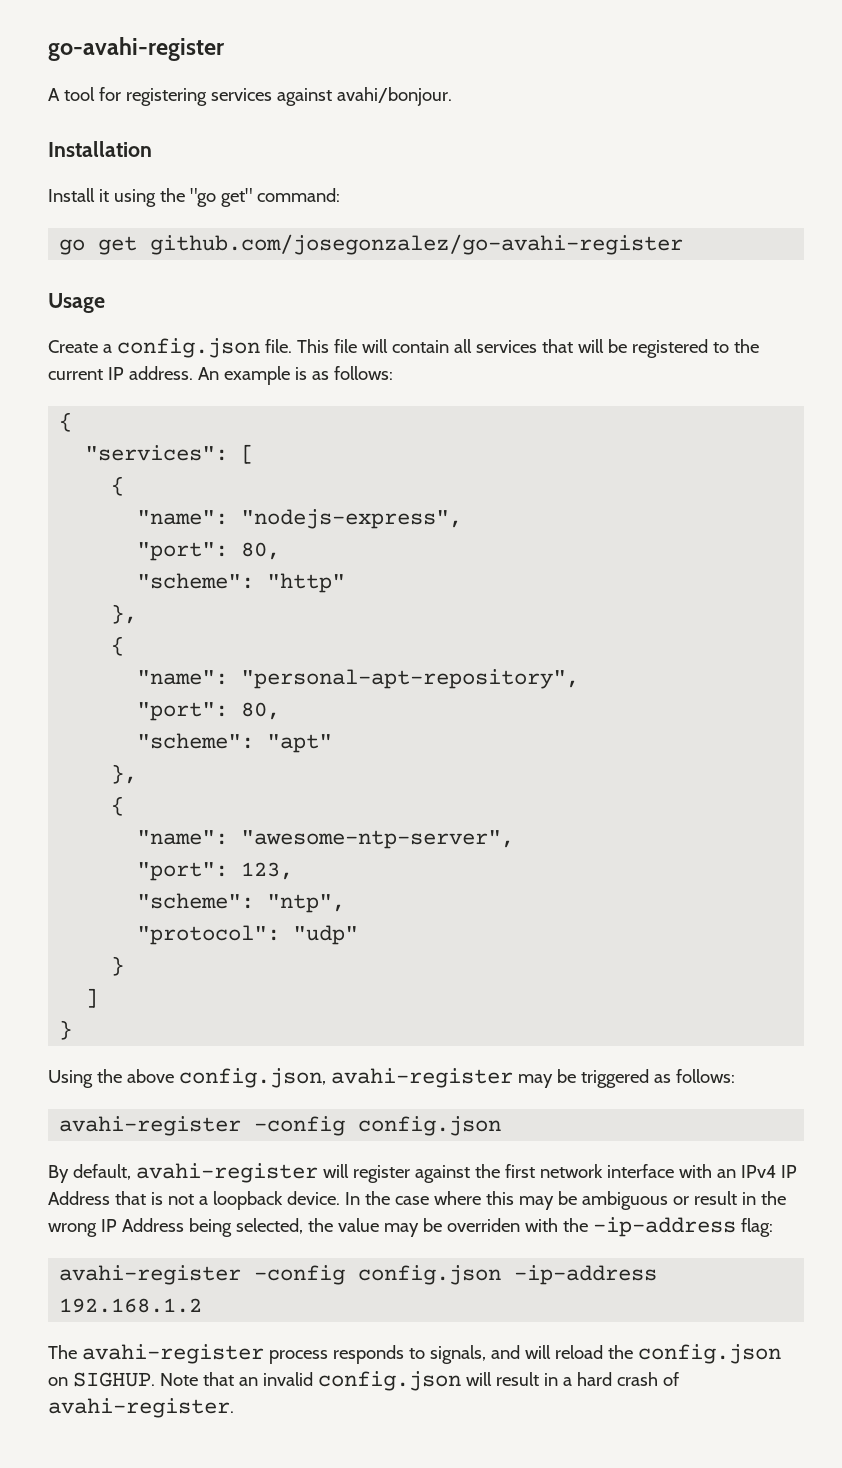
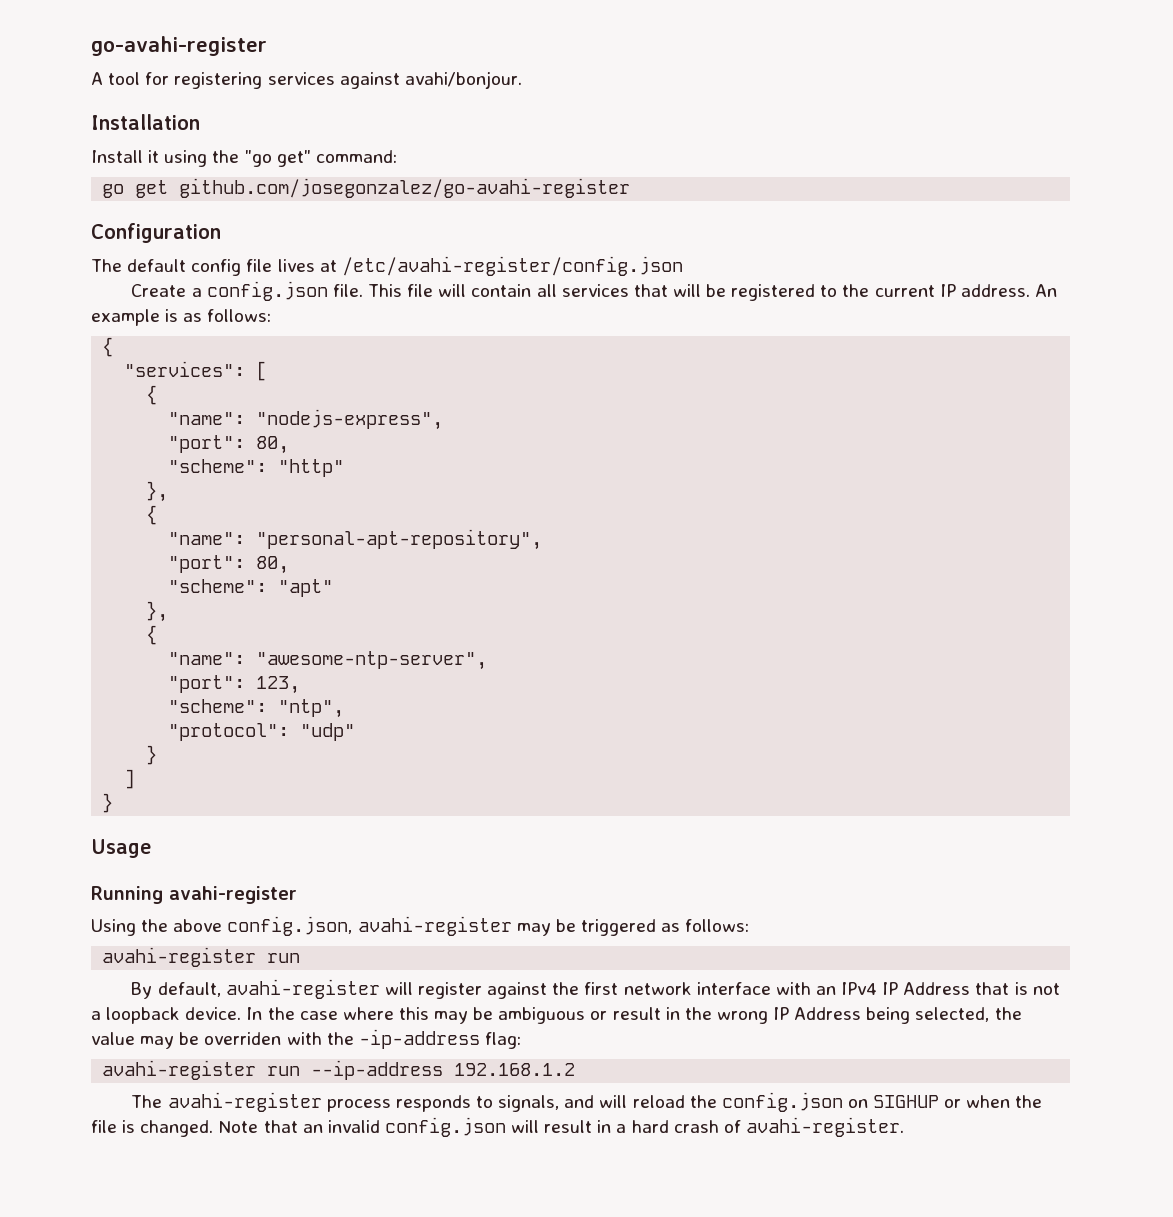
- Usage
+ Configuration
+ The default config file lives at /etc/avahi-register/config.json
+ Usage
+ Running avahi-register
  Using the above config.json, avahi-register may be triggered as follows:
- avahi-register -config config.json
+ avahi-register run
- avahi-register -config config.json -ip-address 192.168.1.2
+ avahi-register run --ip-address 192.168.1.2
- The avahi-register process responds to signals, and will reload the config.json on SIGHUP.
+ The avahi-register process responds to signals, and will reload the config.json on SIGHUP or when the file is changed.

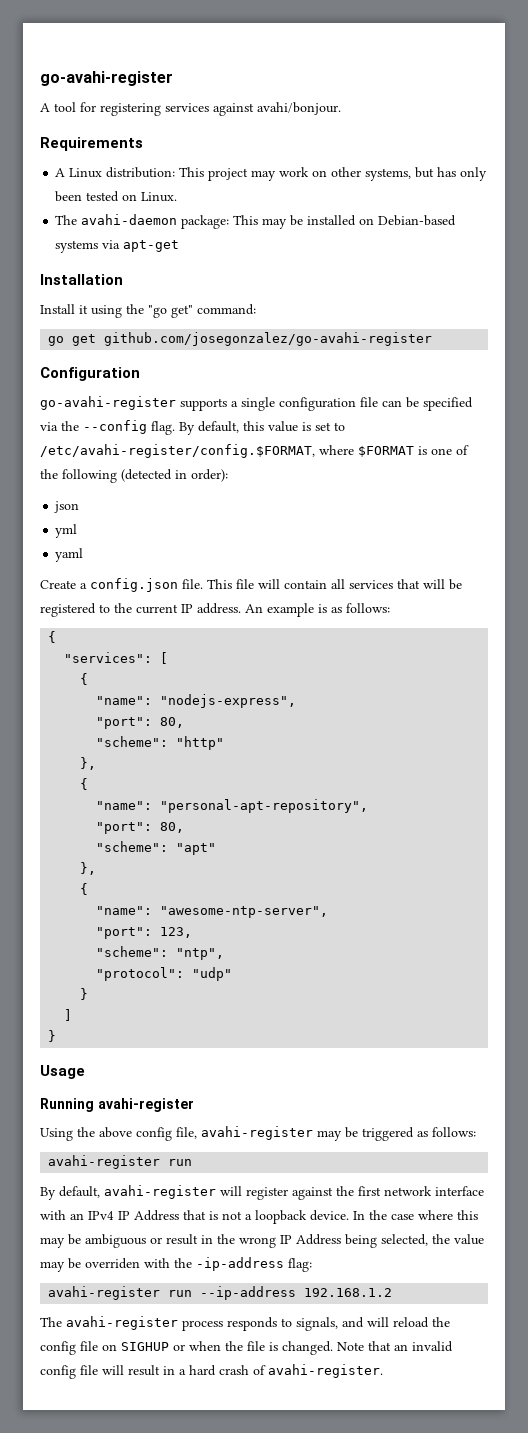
+ Requirements
+ A Linux distribution: This project may work on other systems, but has only been tested on Linux.
+ The avahi-daemon package: This may be installed on Debian-based systems via apt-get
- The default config file lives at /etc/avahi-register/config.json
+ go-avahi-register supports a single configuration file can be specified via the --config flag. By default, this value is set to /etc/avahi-register/config.$FORMAT, where $FORMAT is one of the following (detected in order):
+ json
+ yml
+ yaml
- Using the above config.json, avahi-register may be triggered as follows:
+ Using the above config file, avahi-register may be triggered as follows:
- The avahi-register process responds to signals, and will reload the config.json on SIGHUP or when the file is changed.
+ The avahi-register process responds to signals, and will reload the config file on SIGHUP or when the file is changed.
- Note that an invalid config.json will result in a hard crash of avahi-register.
+ Note that an invalid config file will result in a hard crash of avahi-register.

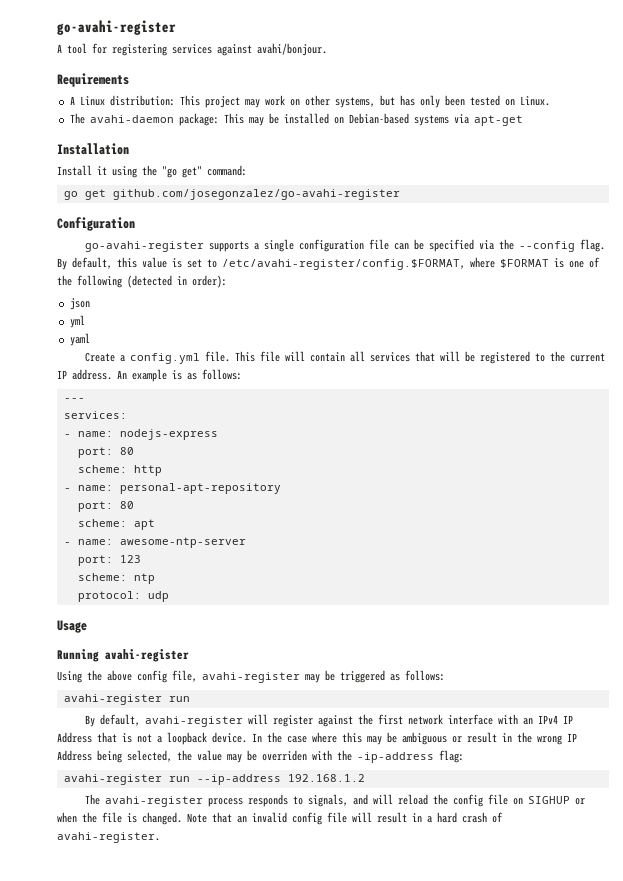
- Create a config.json file.
+ Create a config.yml file.
  An example is as follows:
- {
- "services": [
- {
- "name": "nodejs-express",
- "port": 80,
- "scheme": "http"
- },
- {
- "name": "personal-apt-repository",
- "port": 80,
- "scheme": "apt"
- },
- {
- "name": "awesome-ntp-server",
- "port": 123,
- "scheme": "ntp",
- "protocol": "udp"
- }
- ]
- }
+ ---
+ services:
+ - name: nodejs-express
+ port: 80
+ scheme: http
+ - name: personal-apt-repository
+ port: 80
+ scheme: apt
+ - name: awesome-ntp-server
+ port: 123
+ scheme: ntp
+ protocol: udp

